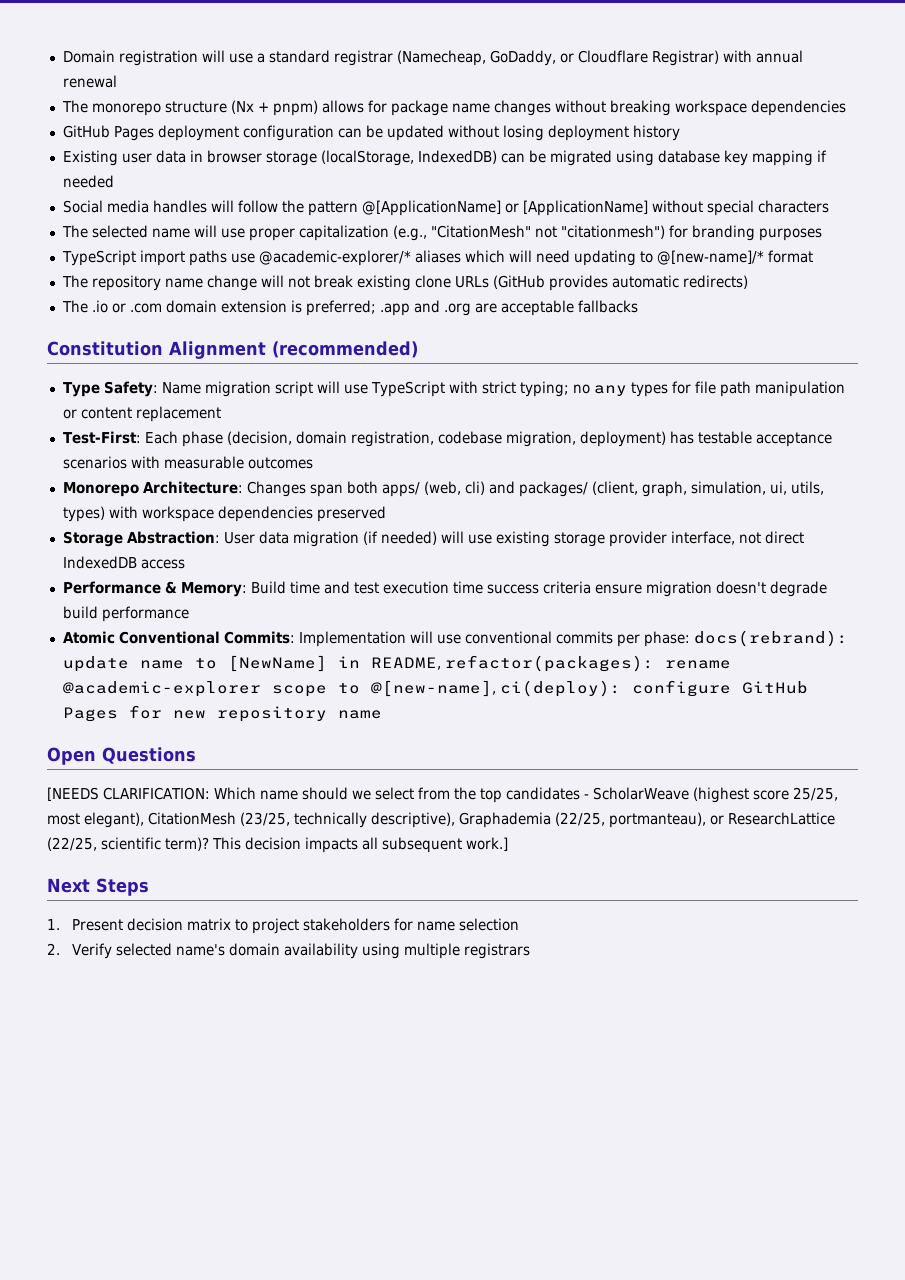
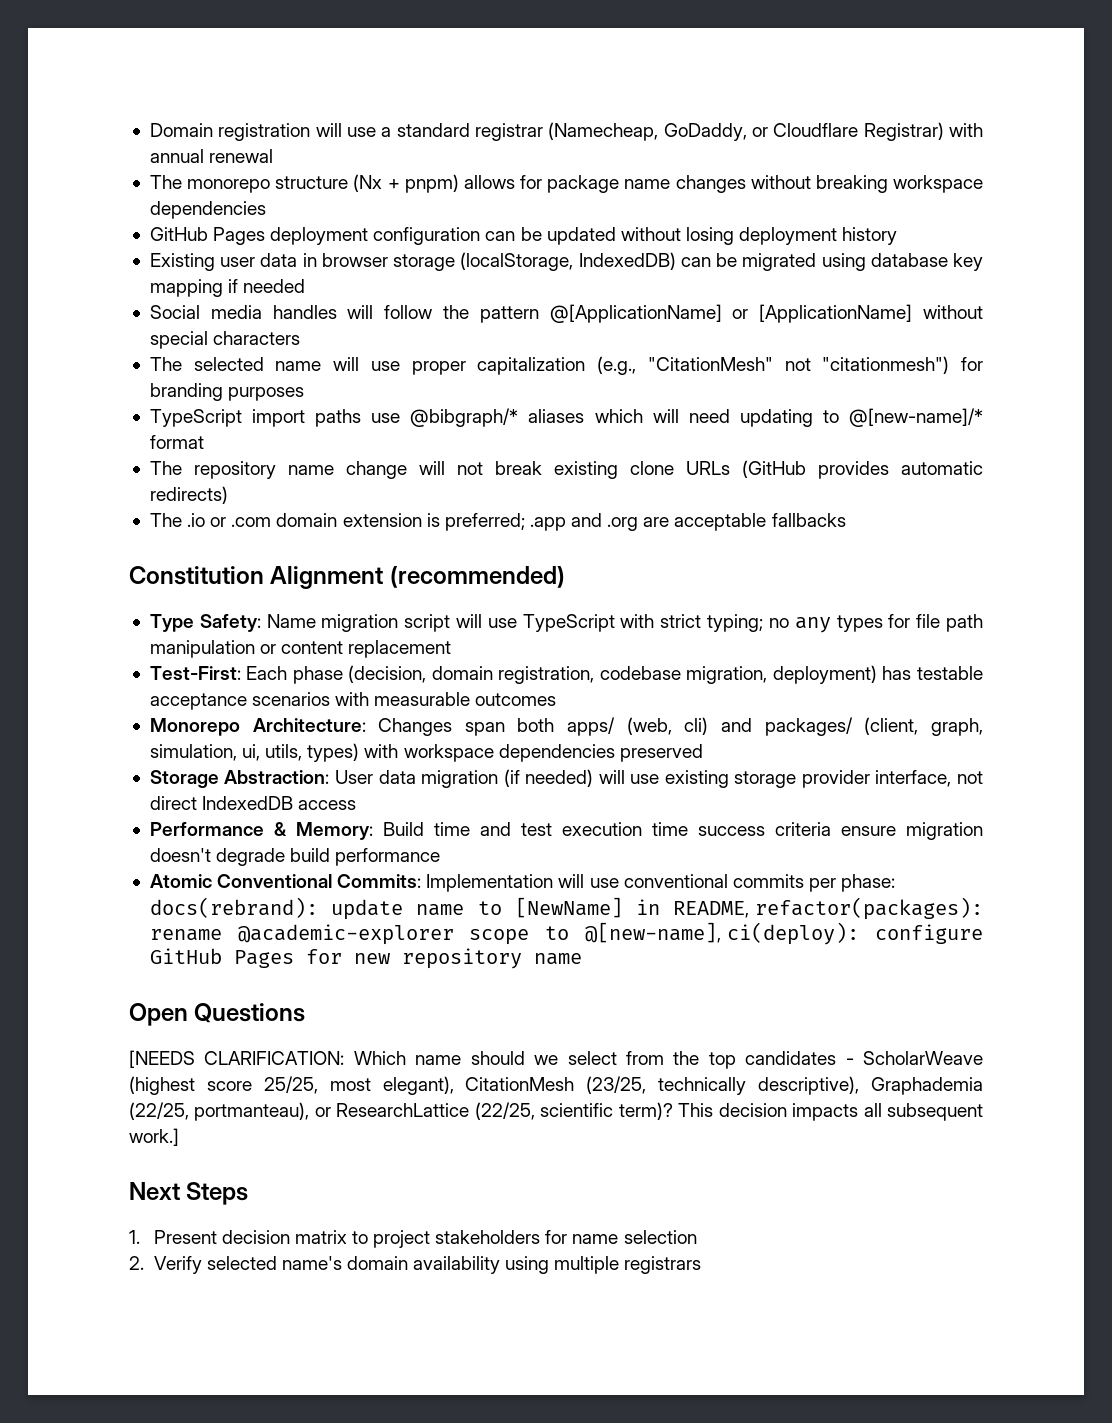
- TypeScript import paths use @academic-explorer/* aliases which will need updating to @[new-name]/* format
+ TypeScript import paths use @bibgraph/* aliases which will need updating to @[new-name]/* format

